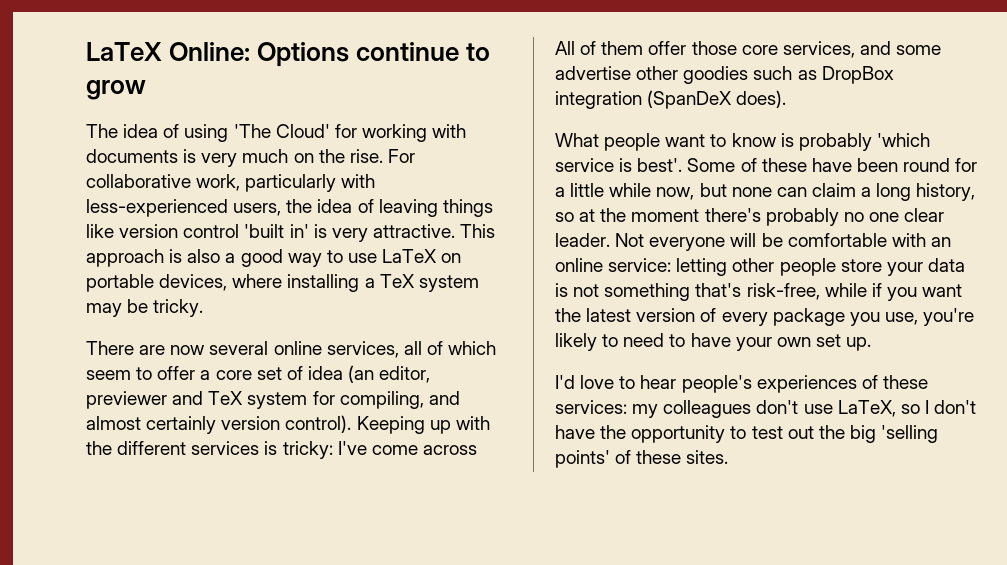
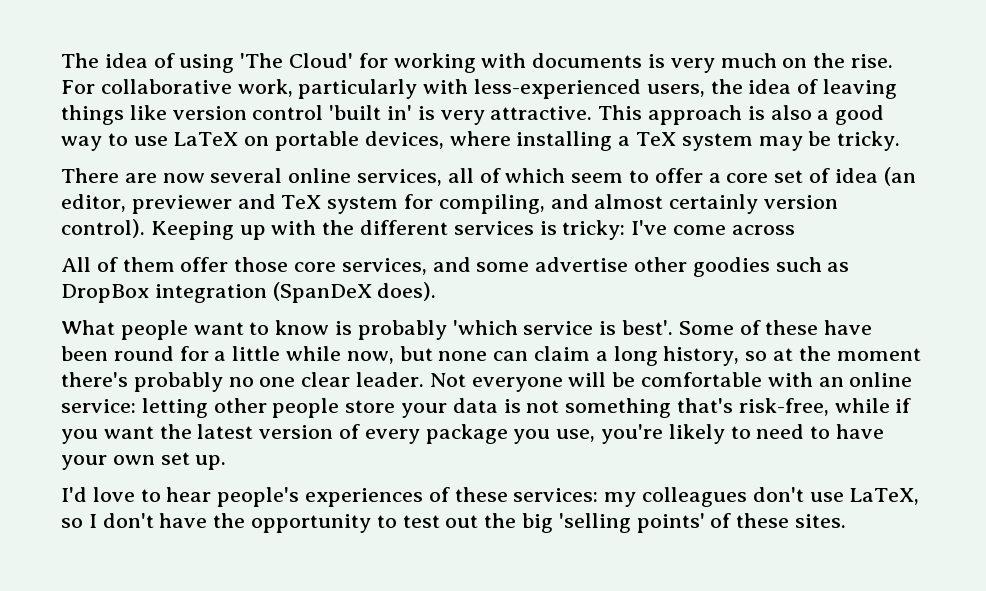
- LaTeX Online: Options continue to grow

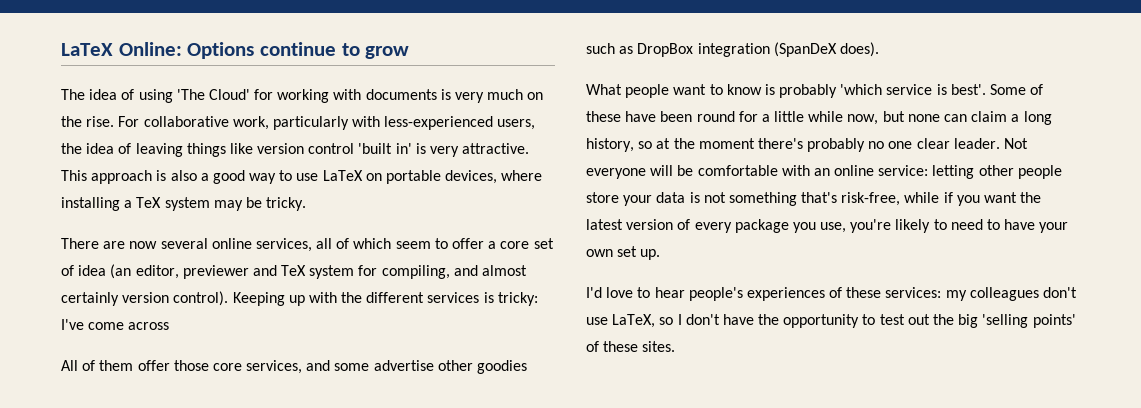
+ LaTeX Online: Options continue to grow

